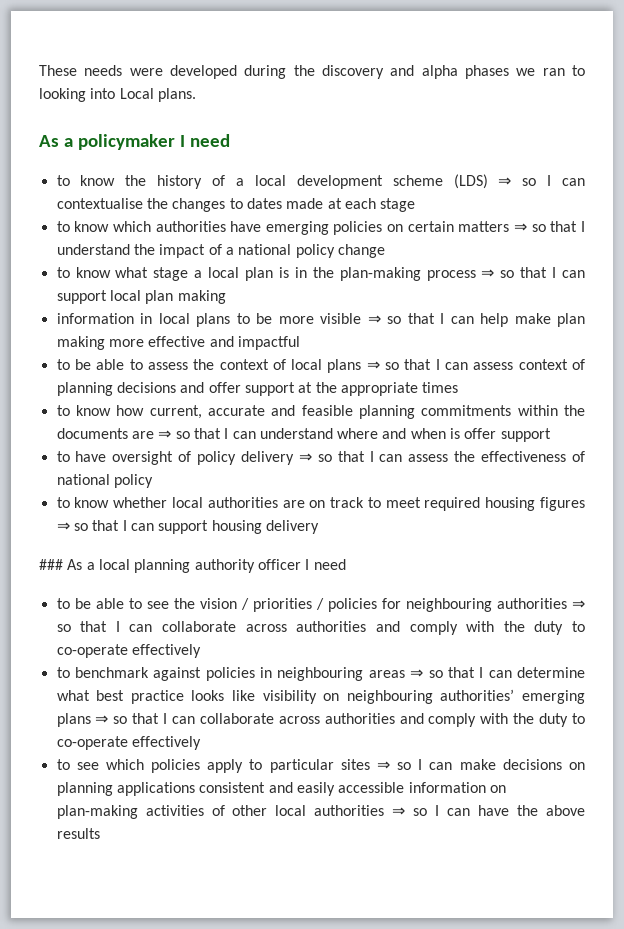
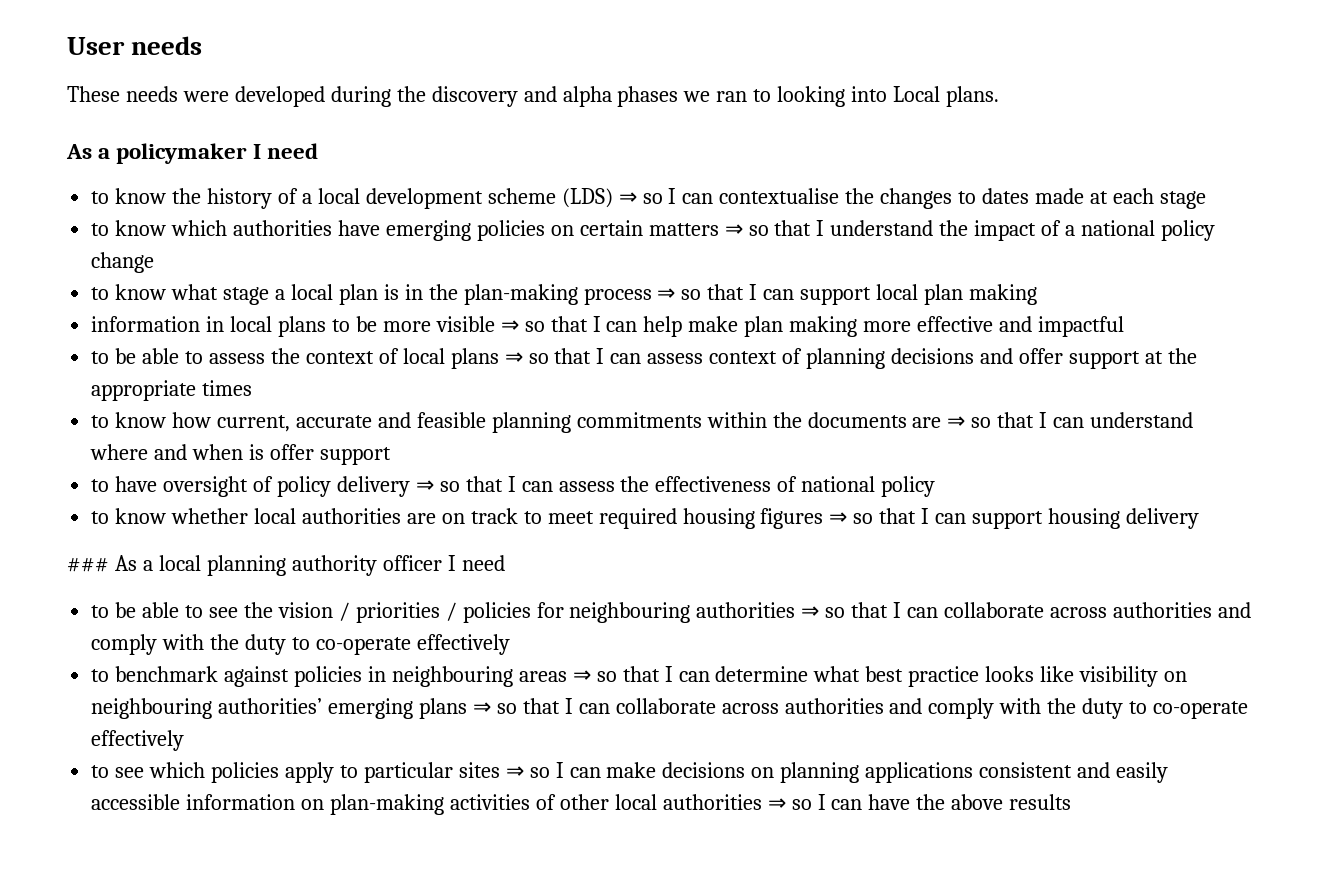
+ User needs

